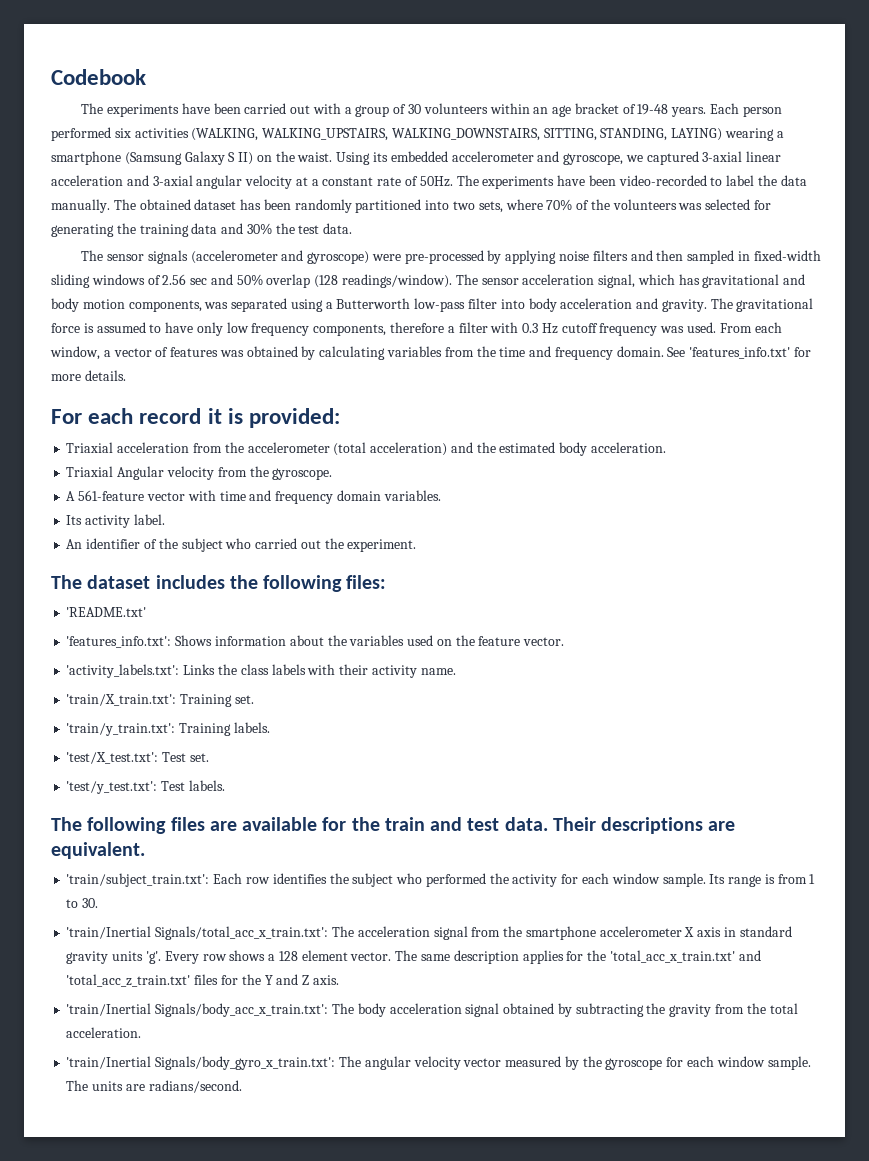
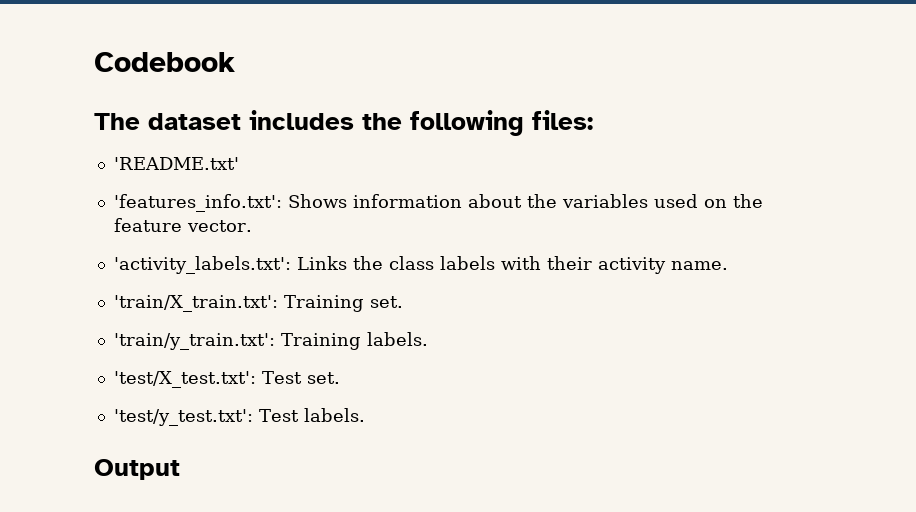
- The experiments have been carried out with a group of 30 volunteers within an age bracket of 19-48 years. Each person performed six activities (WALKING, WALKING_UPSTAIRS, WALKING_DOWNSTAIRS, SITTING, STANDING, LAYING) wearing a smartphone (Samsung Galaxy S II) on the waist. Using its embedded accelerometer and gyroscope, we captured 3-axial linear acceleration and 3-axial angular velocity at a constant rate of 50Hz. The experiments have been video-recorded to label the data manually. The obtained dataset has been randomly partitioned into two sets, where 70% of the volunteers was selected for generating the training data and 30% the test data.
- The sensor signals (accelerometer and gyroscope) were pre-processed by applying noise filters and then sampled in fixed-width sliding windows of 2.56 sec and 50% overlap (128 readings/window). The sensor acceleration signal, which has gravitational and body motion components, was separated using a Butterworth low-pass filter into body acceleration and gravity. The gravitational force is assumed to have only low frequency components, therefore a filter with 0.3 Hz cutoff frequency was used. From each window, a vector of features was obtained by calculating variables from the time and frequency domain. See 'features_info.txt' for more details.
- For each record it is provided:
- Triaxial acceleration from the accelerometer (total acceleration) and the estimated body acceleration.
- Triaxial Angular velocity from the gyroscope.
- A 561-feature vector with time and frequency domain variables.
- Its activity label.
- An identifier of the subject who carried out the experiment.
- The following files are available for the train and test data. Their descriptions are equivalent.
- 'train/subject_train.txt': Each row identifies the subject who performed the activity for each window sample. Its range is from 1 to 30.
- 'train/Inertial Signals/total_acc_x_train.txt': The acceleration signal from the smartphone accelerometer X axis in standard gravity units 'g'. Every row shows a 128 element vector. The same description applies for the 'total_acc_x_train.txt' and 'total_acc_z_train.txt' files for the Y and Z axis.
- 'train/Inertial Signals/body_acc_x_train.txt': The body acceleration signal obtained by subtracting the gravity from the total acceleration.
- 'train/Inertial Signals/body_gyro_x_train.txt': The angular velocity vector measured by the gyroscope for each window sample. The units are radians/second.
+ Output

